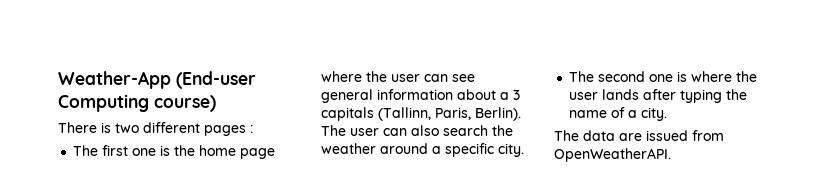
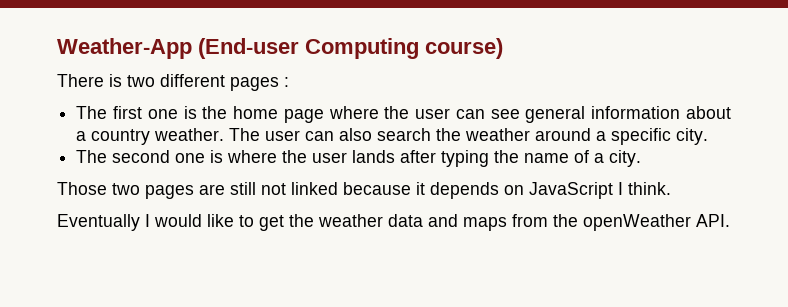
- The first one is the home page where the user can see general information about a 3 capitals (Tallinn, Paris, Berlin).
+ The first one is the home page where the user can see general information about a country weather.
- The data are issued from OpenWeatherAPI.
+ Those two pages are still not linked because it depends on JavaScript I think.
+ Eventually I would like to get the weather data and maps from the openWeather API.

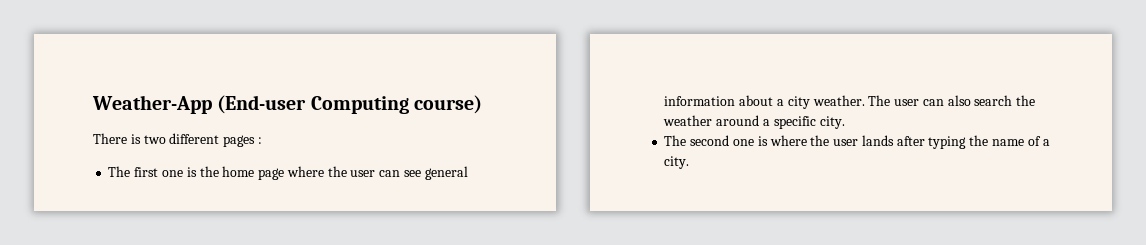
- The first one is the home page where the user can see general information about a country weather.
+ The first one is the home page where the user can see general information about a city weather.
- Those two pages are still not linked because it depends on JavaScript I think.
- Eventually I would like to get the weather data and maps from the openWeather API.

